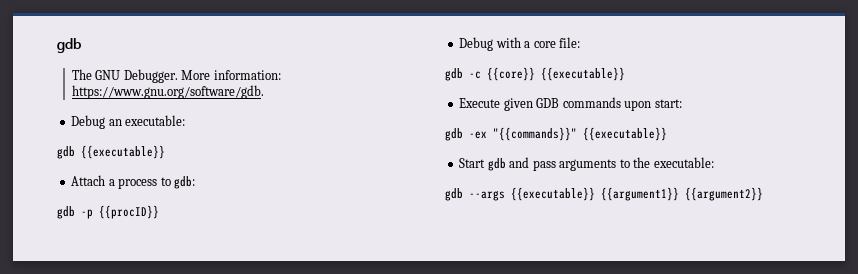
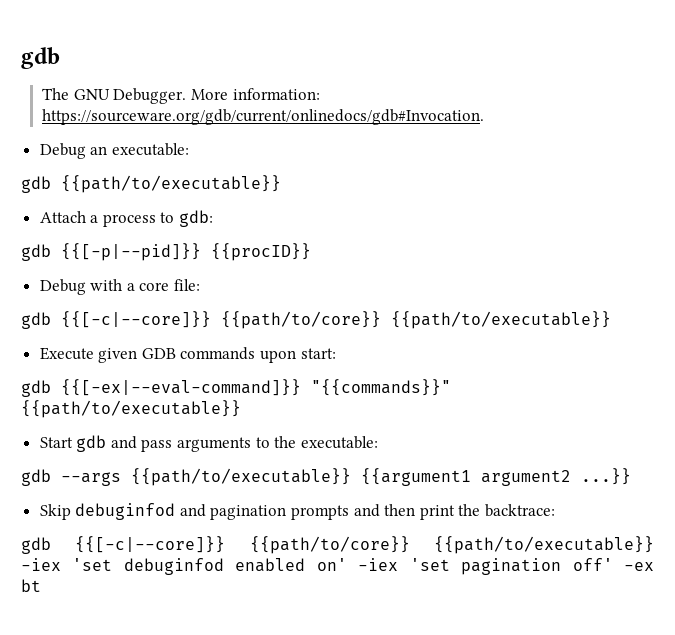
- More information: https://www.gnu.org/software/gdb.
+ More information: https://sourceware.org/gdb/current/onlinedocs/gdb#Invocation.
- gdb {{executable}}
+ gdb {{path/to/executable}}
- gdb -p {{procID}}
+ gdb {{[-p|--pid]}} {{procID}}
  Debug with a core file:
- gdb -c {{core}} {{executable}}
+ gdb {{[-c|--core]}} {{path/to/core}} {{path/to/executable}}
- gdb -ex "{{commands}}" {{executable}}
+ gdb {{[-ex|--eval-command]}} "{{commands}}" {{path/to/executable}}
- gdb --args {{executable}} {{argument1}} {{argument2}}
+ gdb --args {{path/to/executable}} {{argument1 argument2 ...}}
+ Skip debuginfod and pagination prompts and then print the backtrace:
+ gdb {{[-c|--core]}} {{path/to/core}} {{path/to/executable}} -iex 'set debuginfod enabled on' -iex 'set pagination off' -ex bt

